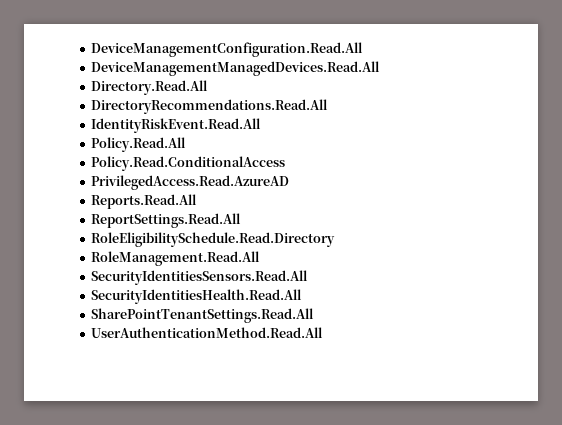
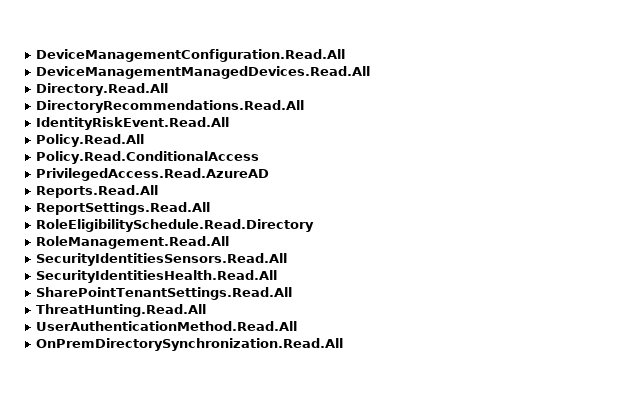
+ ThreatHunting.Read.All
+ OnPremDirectorySynchronization.Read.All

